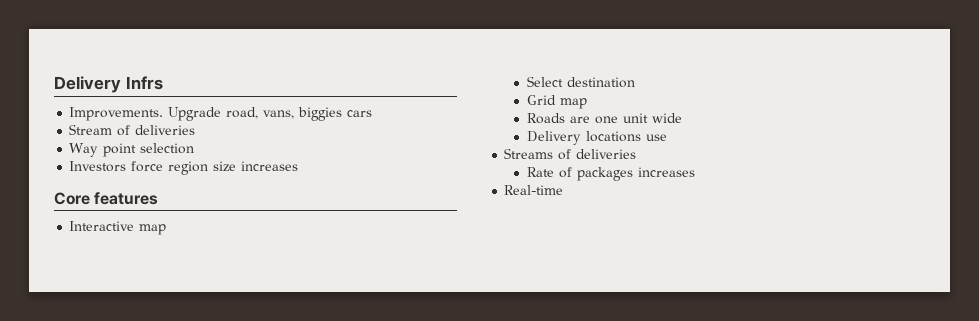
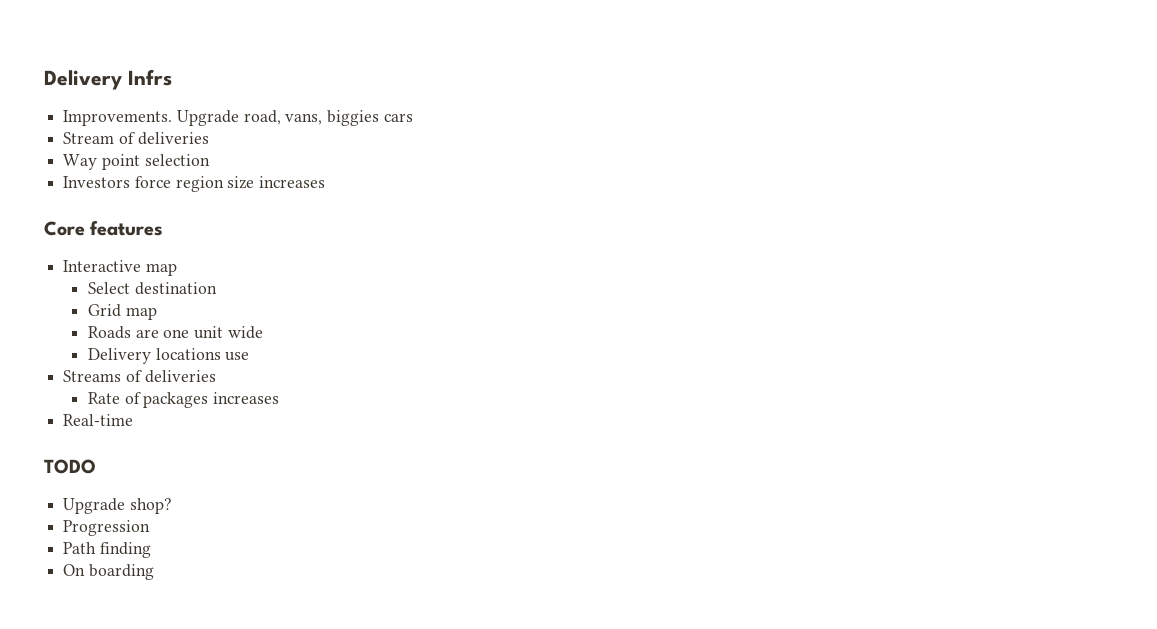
+ TODO
+ Upgrade shop?
+ Progression
+ Path finding
+ On boarding

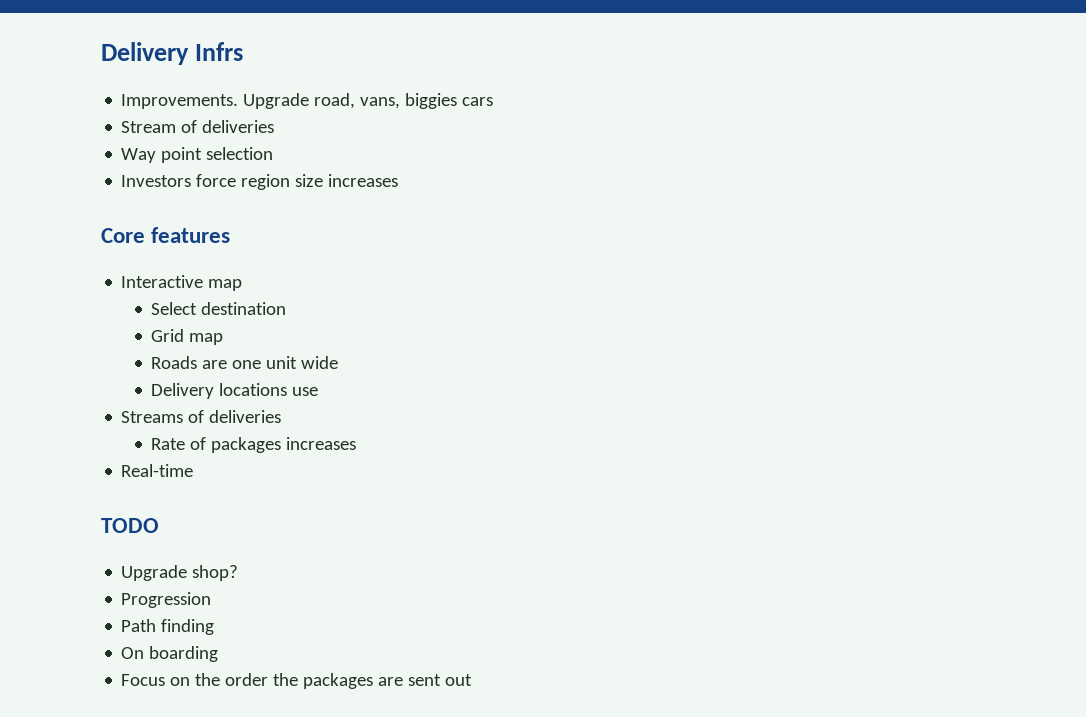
+ Focus on the order the packages are sent out

